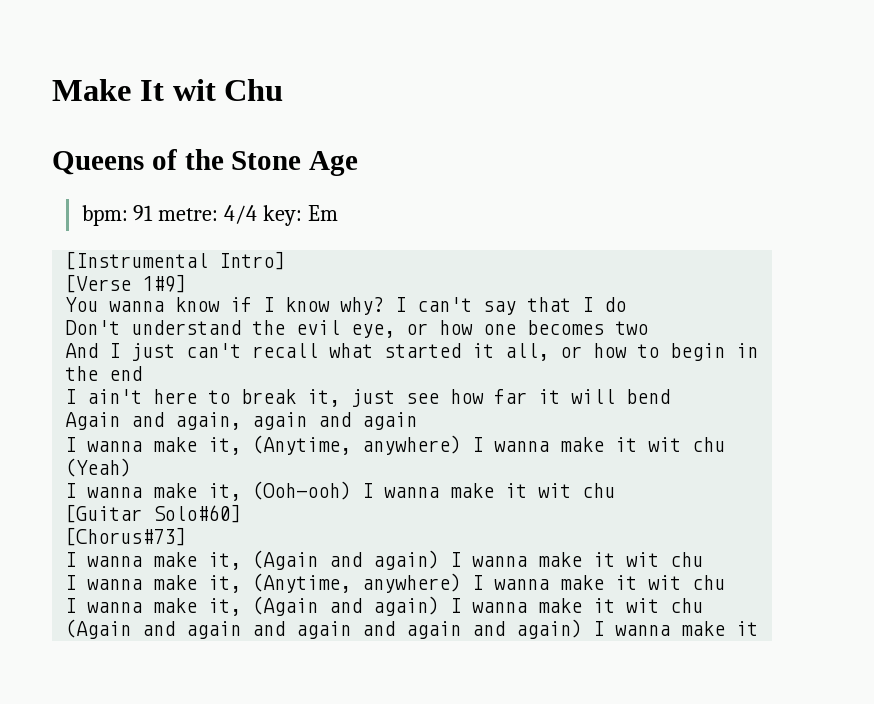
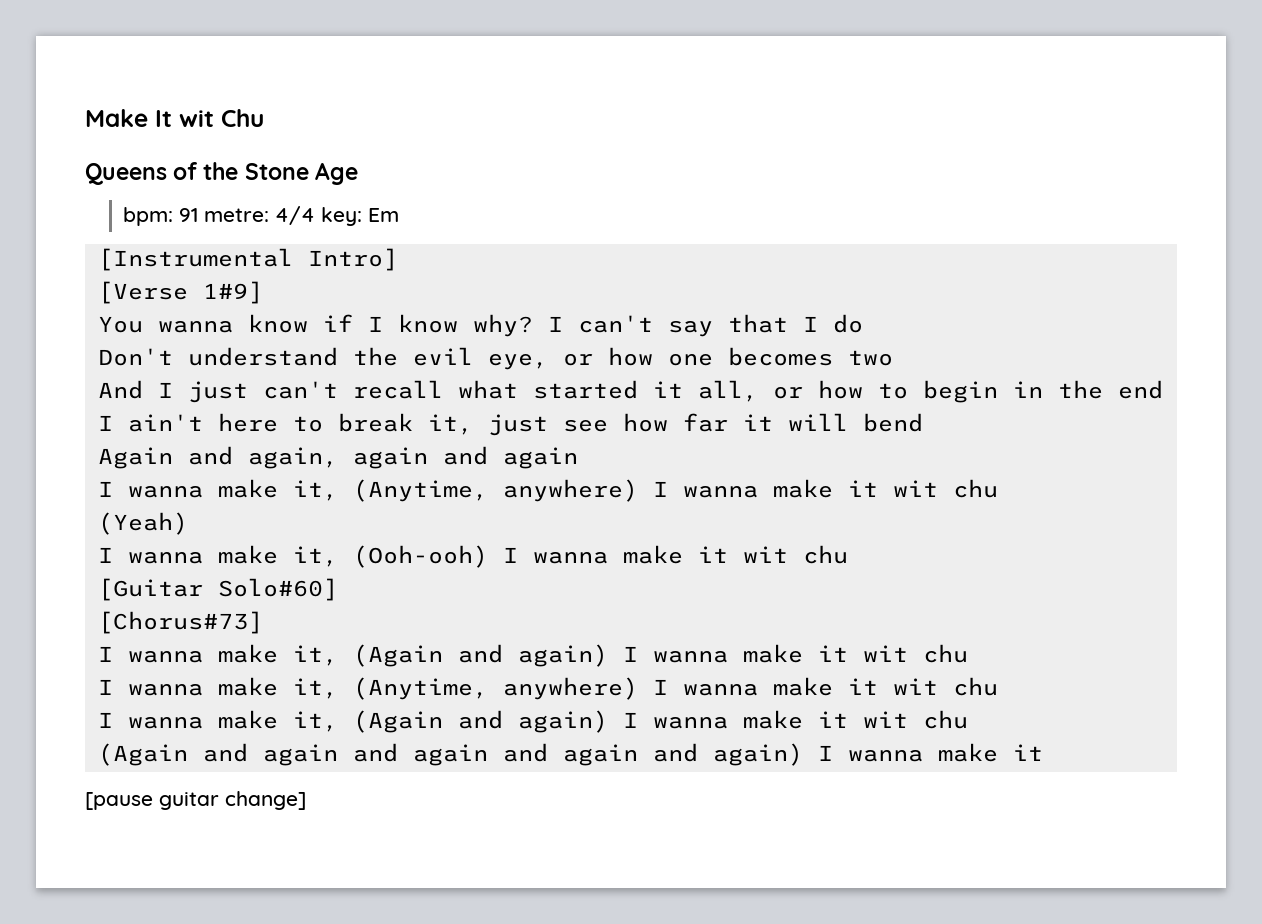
+ [pause guitar change]

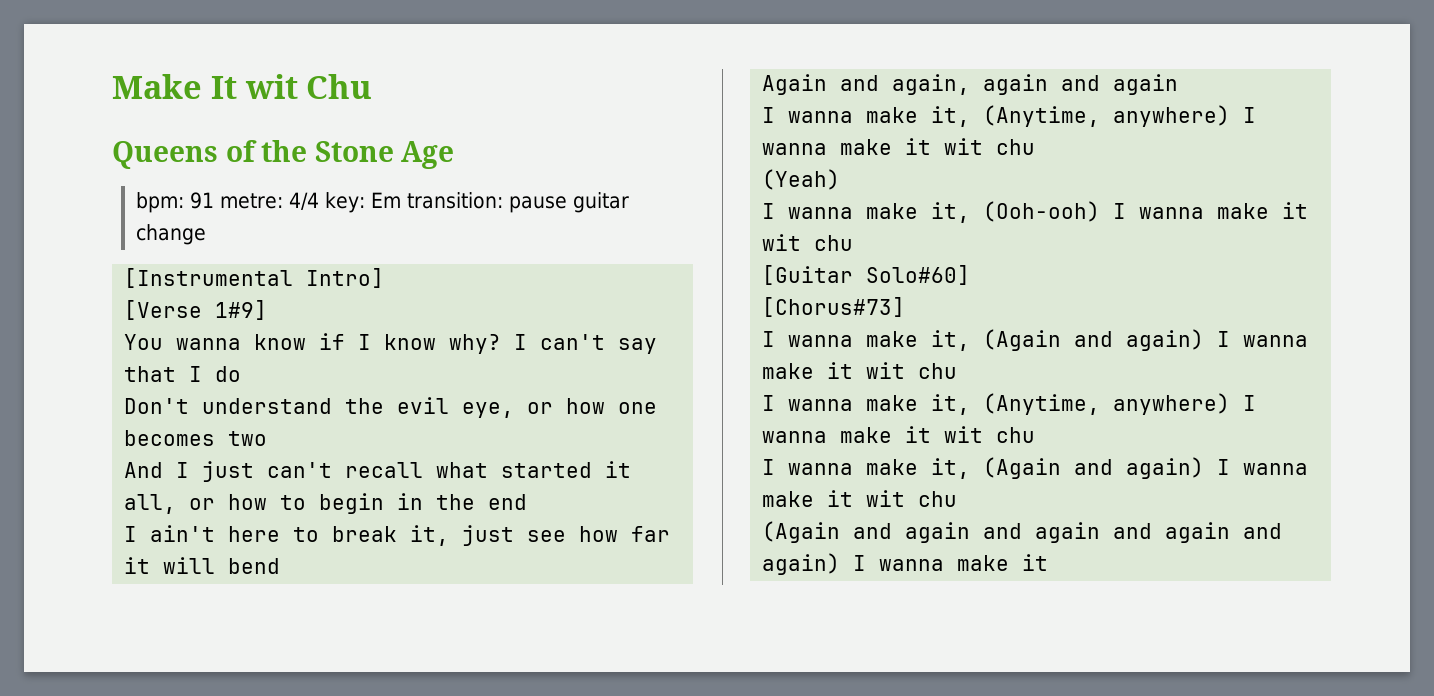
- bpm: 91 metre: 4/4 key: Em
+ bpm: 91 metre: 4/4 key: Em transition: pause guitar change
- [pause guitar change]

